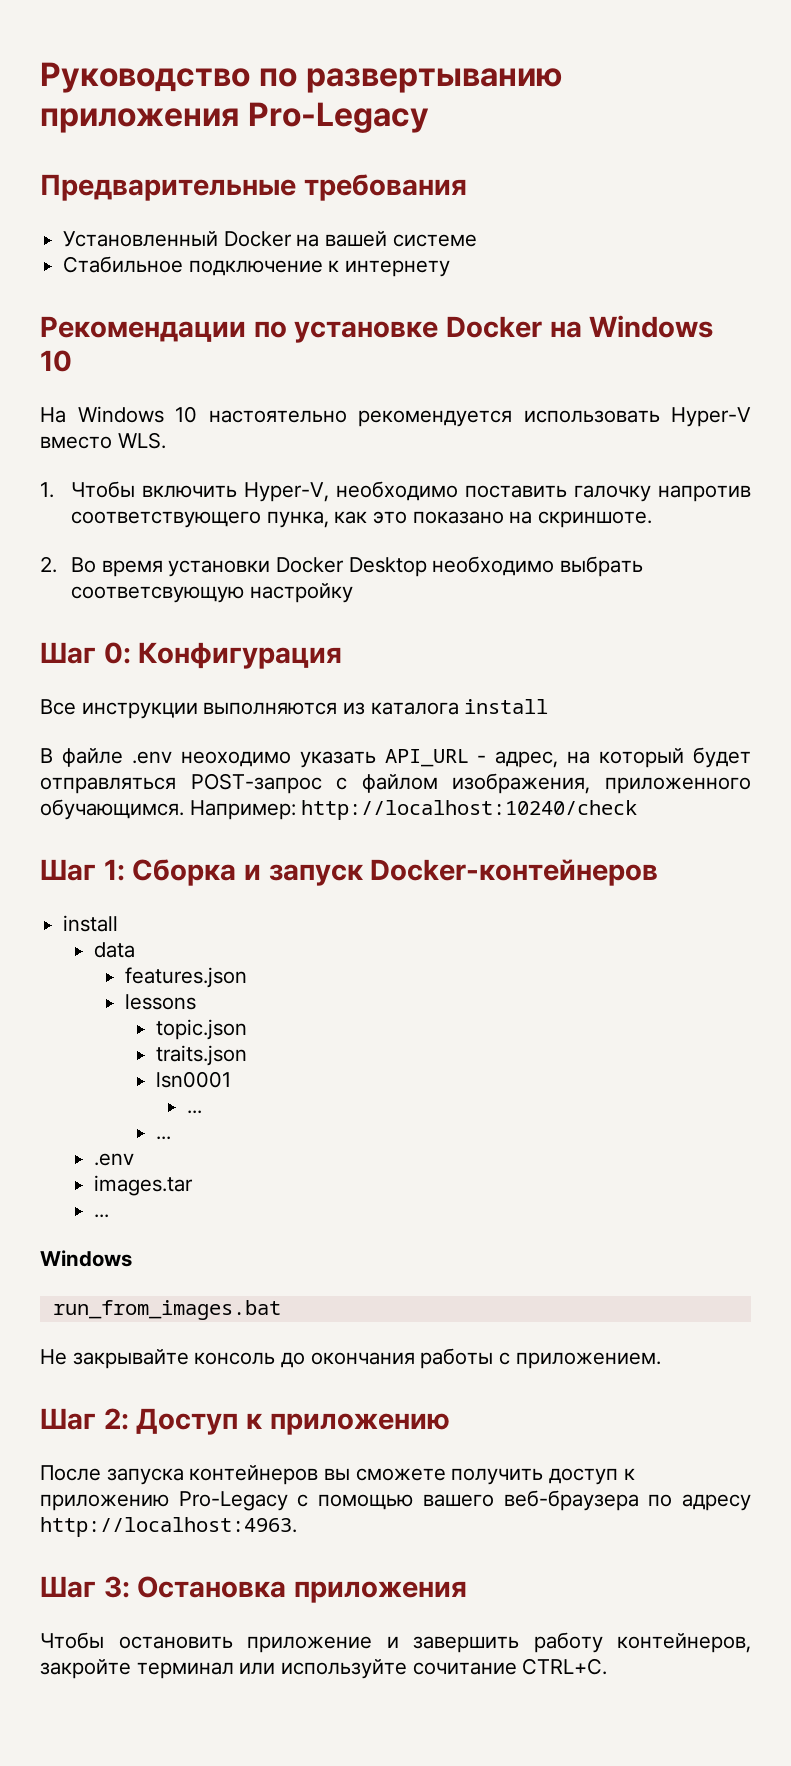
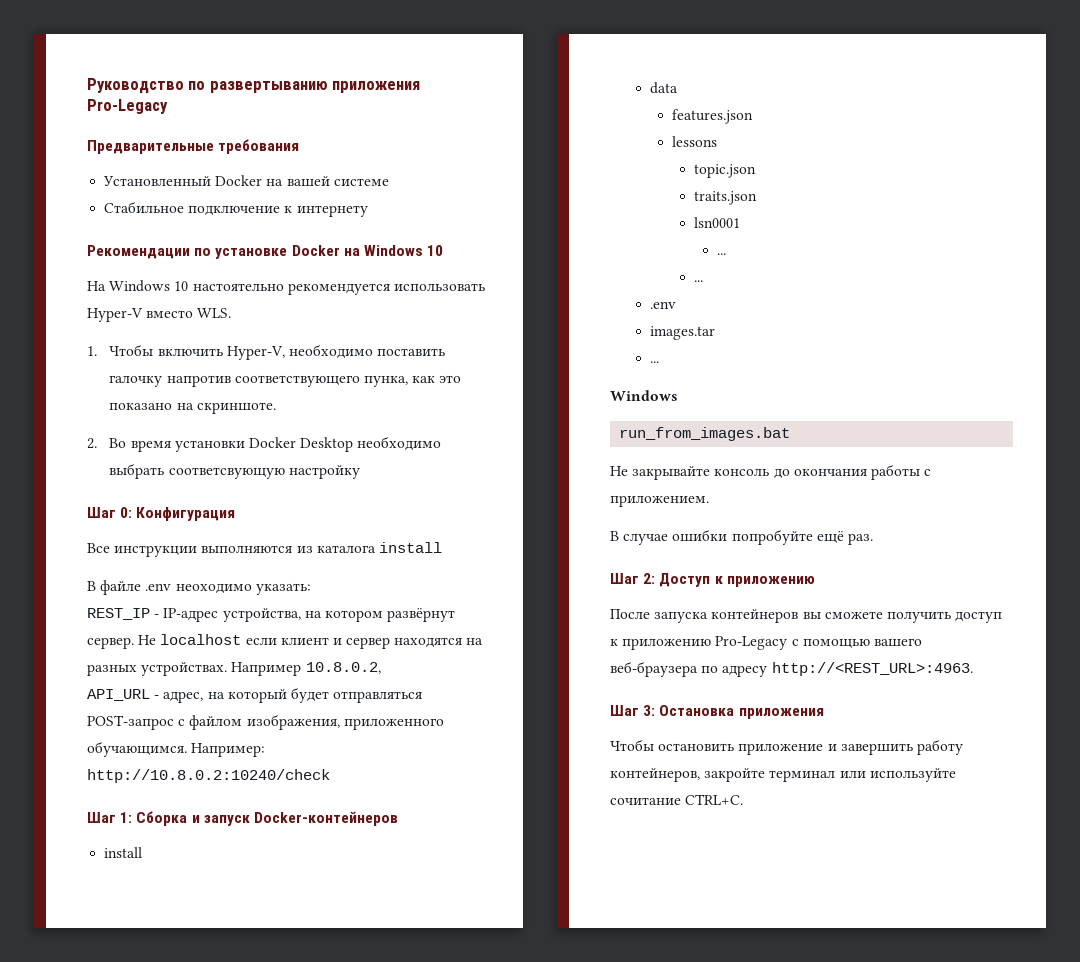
- В файле .env неоходимо указать API_URL - адрес, на который будет отправляться POST-запрос с файлом изображения, приложенного обучающимся.
+ В файле .env неоходимо указать:
+ REST_IP - IP-адрес устройства, на котором развёрнут сервер. Не localhost если клиент и сервер находятся на разных устройствах. Например 10.8.0.2,
+ API_URL - адрес, на который будет отправляться POST-запрос с файлом изображения, приложенного обучающимся.
- Например: http://localhost:10240/check
+ Например: http://10.8.0.2:10240/check
+ В случае ошибки попробуйте ещё раз.
- После запуска контейнеров вы сможете получить доступ к приложению Pro-Legacy с помощью вашего веб-браузера по адресу http://localhost:4963.
+ После запуска контейнеров вы сможете получить доступ к приложению Pro-Legacy с помощью вашего веб-браузера по адресу http://<REST_URL>:4963.

